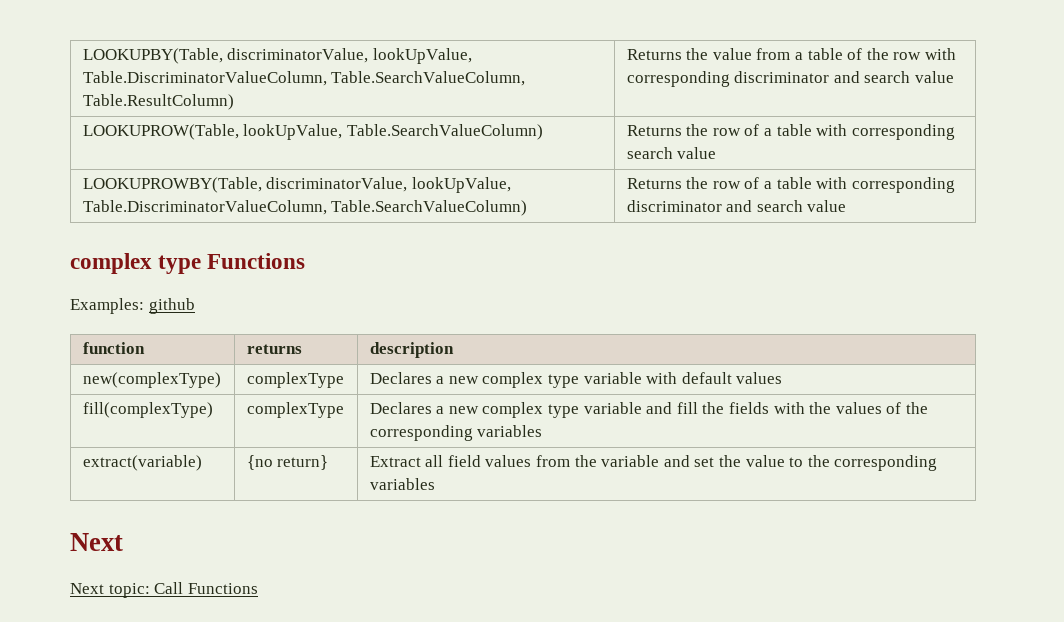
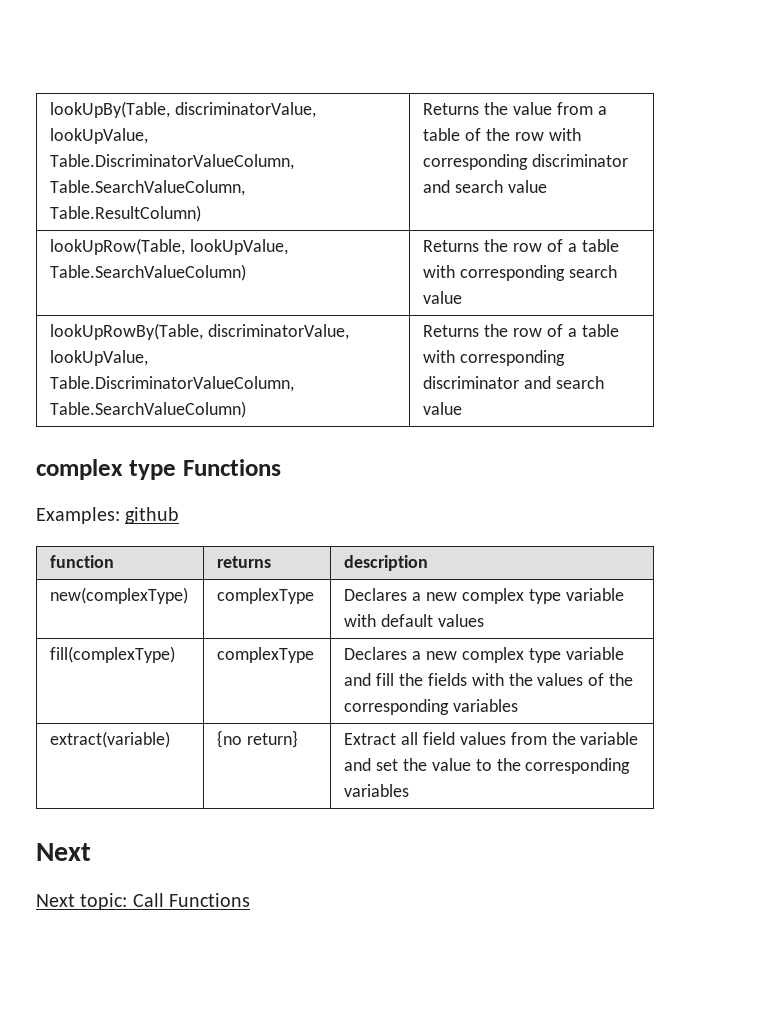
- LOOKUPBY(Table, discriminatorValue, lookUpValue, Table.DiscriminatorValueColumn, Table.SearchValueColumn, Table.ResultColumn) | Returns the value from a table of the row with corresponding discriminator and search value
+ lookUpBy(Table, discriminatorValue, lookUpValue, Table.DiscriminatorValueColumn, Table.SearchValueColumn, Table.ResultColumn) | Returns the value from a table of the row with corresponding discriminator and search value
- LOOKUPROW(Table, lookUpValue, Table.SearchValueColumn) | Returns the row of a table with corresponding search value
+ lookUpRow(Table, lookUpValue, Table.SearchValueColumn) | Returns the row of a table with corresponding search value
- LOOKUPROWBY(Table, discriminatorValue, lookUpValue, Table.DiscriminatorValueColumn, Table.SearchValueColumn) | Returns the row of a table with corresponding discriminator and search value
+ lookUpRowBy(Table, discriminatorValue, lookUpValue, Table.DiscriminatorValueColumn, Table.SearchValueColumn) | Returns the row of a table with corresponding discriminator and search value

